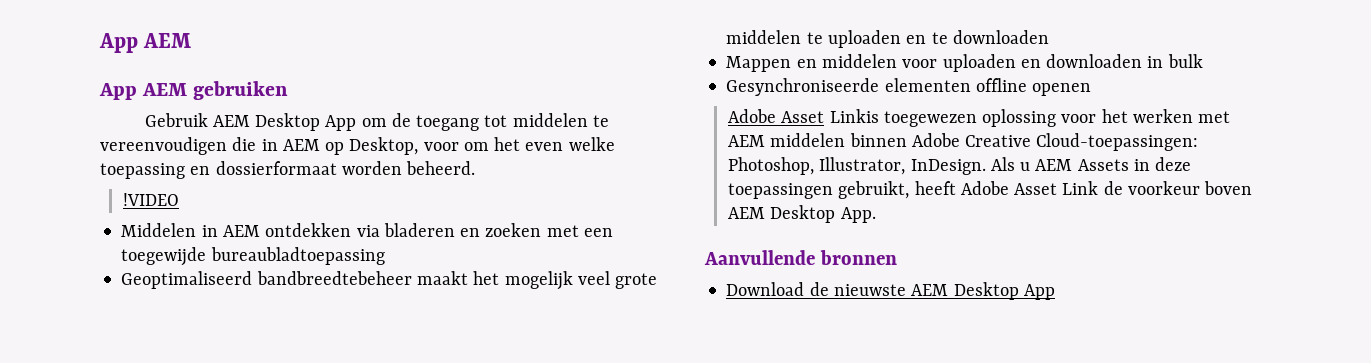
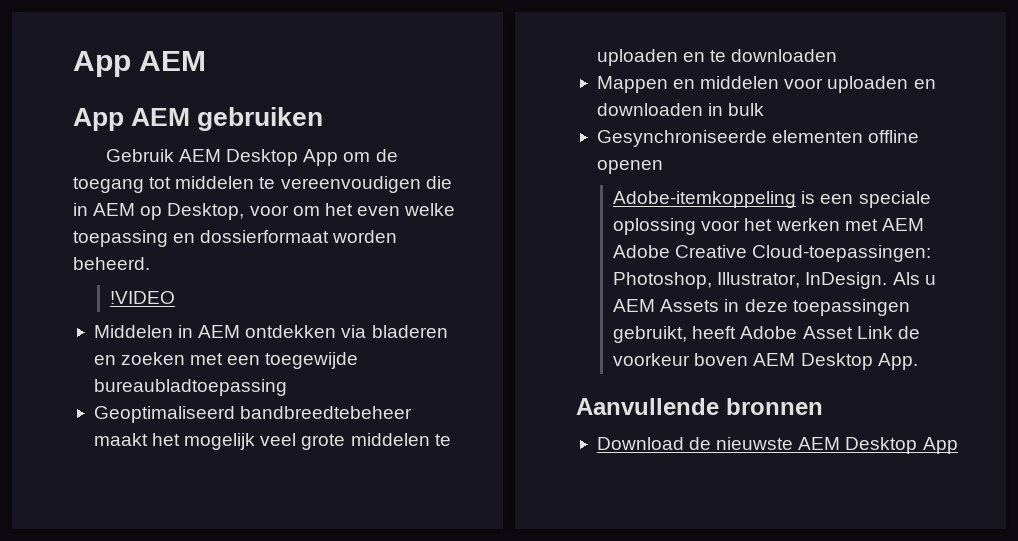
- Adobe Asset Linkis toegewezen oplossing voor het werken met AEM middelen binnen Adobe Creative Cloud-toepassingen: Photoshop, Illustrator, InDesign.
+ Adobe-itemkoppeling is een speciale oplossing voor het werken met AEM Adobe Creative Cloud-toepassingen: Photoshop, Illustrator, InDesign.

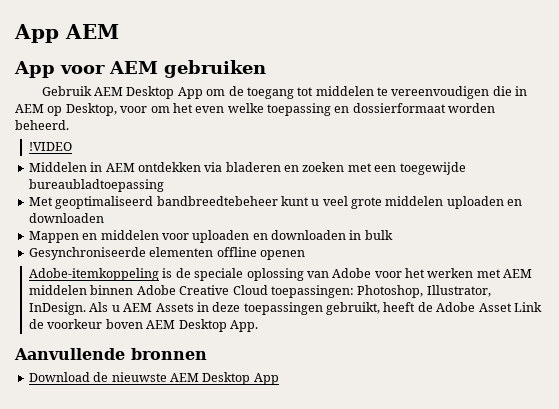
- App AEM gebruiken
+ App voor AEM gebruiken
- Geoptimaliseerd bandbreedtebeheer maakt het mogelijk veel grote middelen te uploaden en te downloaden
+ Met geoptimaliseerd bandbreedtebeheer kunt u veel grote middelen uploaden en downloaden
- Adobe-itemkoppeling is een speciale oplossing voor het werken met AEM Adobe Creative Cloud-toepassingen: Photoshop, Illustrator, InDesign.
+ Adobe-itemkoppeling is de speciale oplossing van Adobe voor het werken met AEM middelen binnen Adobe Creative Cloud toepassingen: Photoshop, Illustrator, InDesign.
- Als u AEM Assets in deze toepassingen gebruikt, heeft Adobe Asset Link de voorkeur boven AEM Desktop App.
+ Als u AEM Assets in deze toepassingen gebruikt, heeft de Adobe Asset Link de voorkeur boven AEM Desktop App.

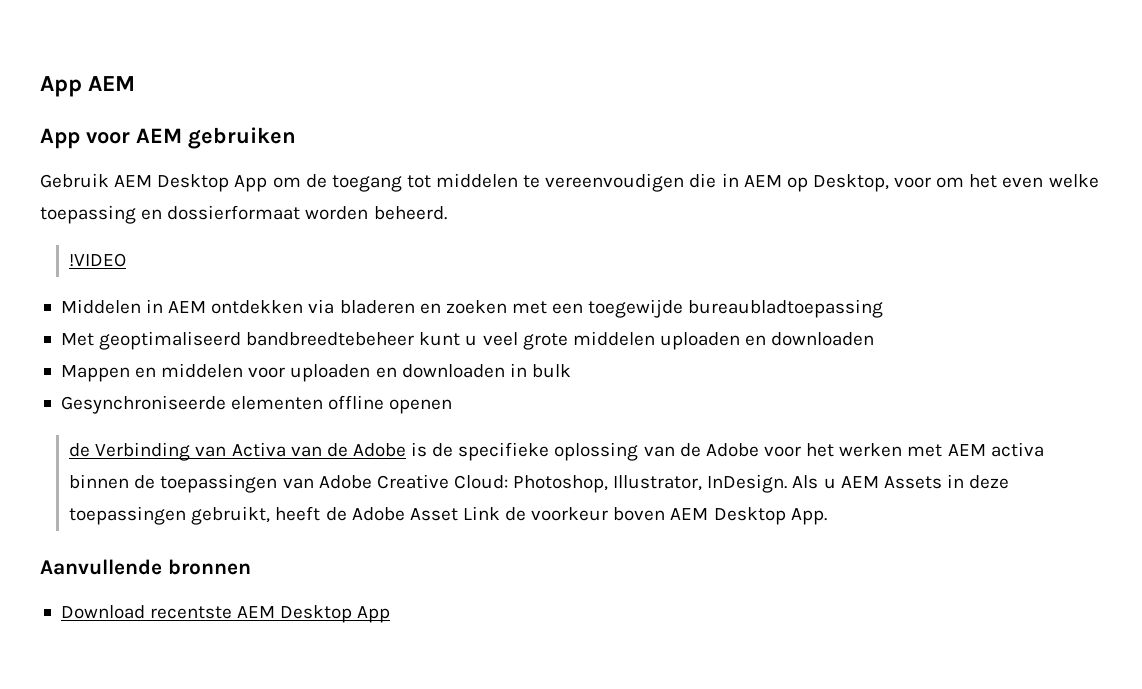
- Adobe-itemkoppeling is de speciale oplossing van Adobe voor het werken met AEM middelen binnen Adobe Creative Cloud toepassingen: Photoshop, Illustrator, InDesign.
+ de Verbinding van Activa van de Adobe is de specifieke oplossing van de Adobe voor het werken met AEM activa binnen de toepassingen van Adobe Creative Cloud: Photoshop, Illustrator, InDesign.
- Download de nieuwste AEM Desktop App
+ Download recentste AEM Desktop App

